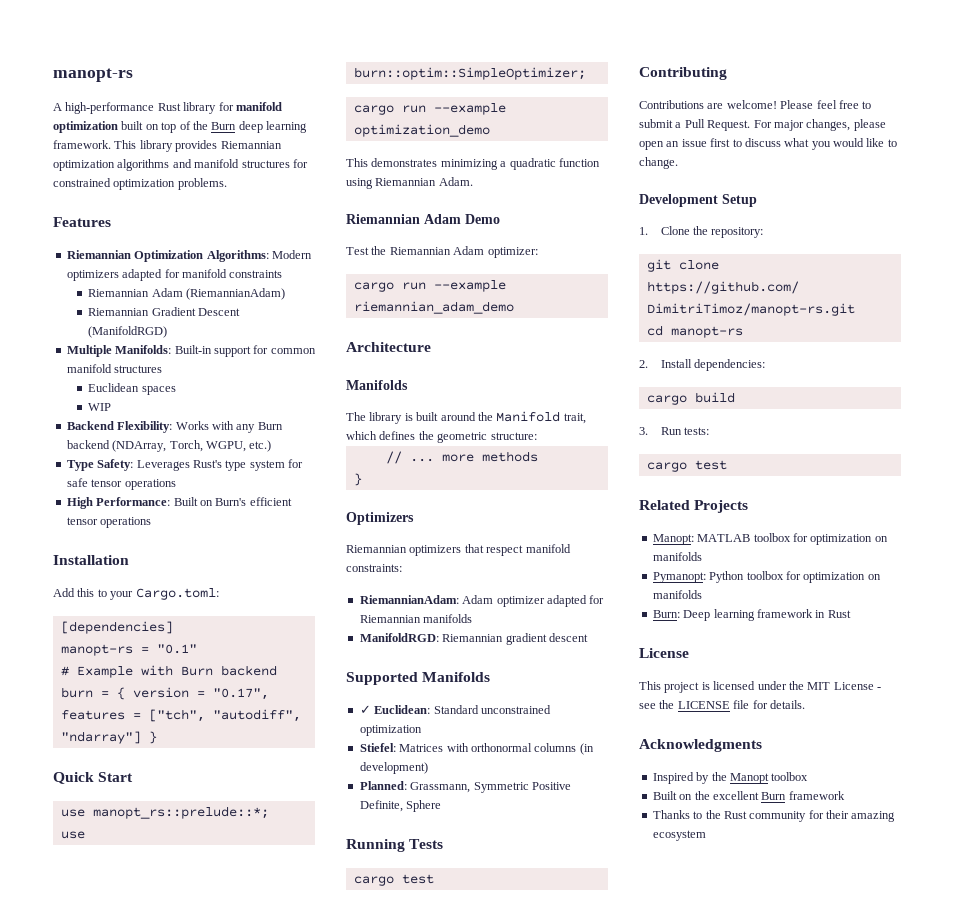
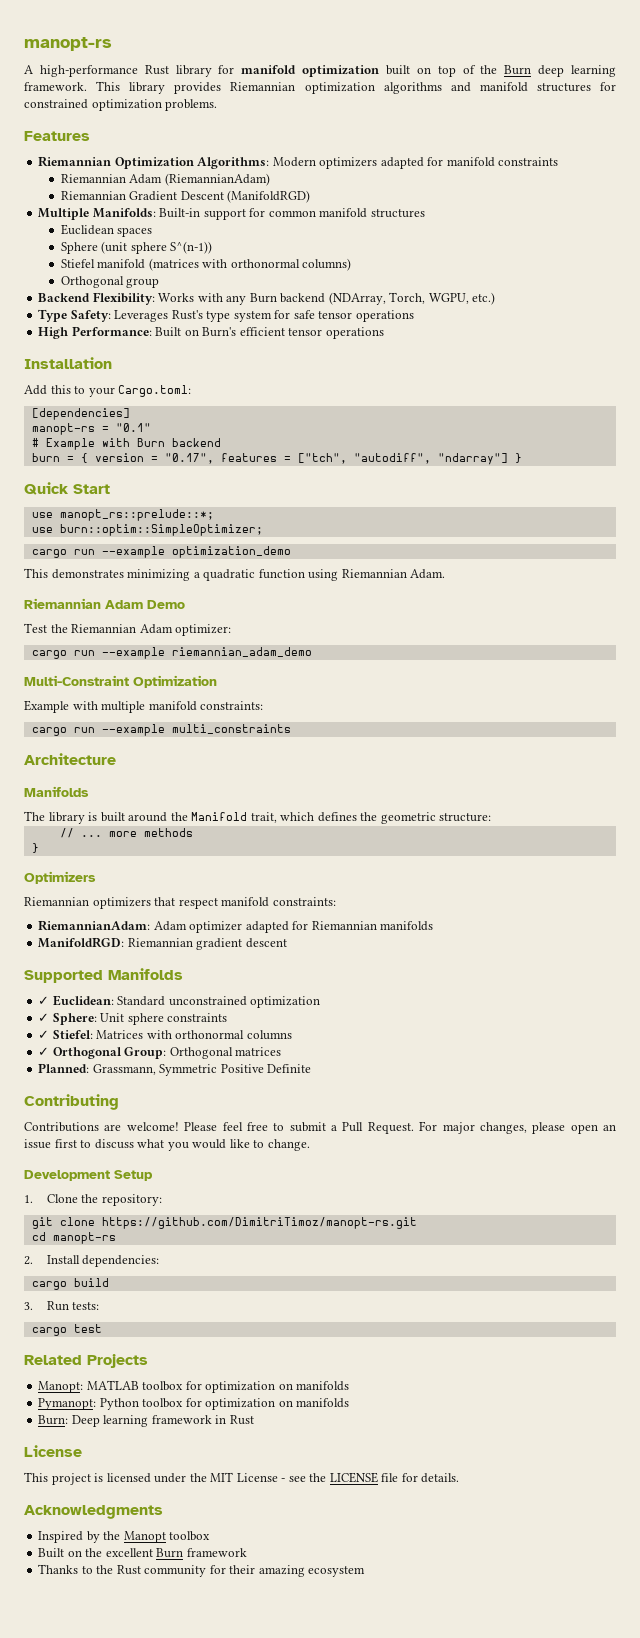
- WIP
+ Sphere (unit sphere S^(n-1))
+ Stiefel manifold (matrices with orthonormal columns)
+ Orthogonal group
+ Multi-Constraint Optimization
+ Example with multiple manifold constraints:
+ cargo run --example multi_constraints
- Stiefel: Matrices with orthonormal columns (in development)
+ ✓ Sphere: Unit sphere constraints
+ ✓ Stiefel: Matrices with orthonormal columns
+ ✓ Orthogonal Group: Orthogonal matrices
- Planned: Grassmann, Symmetric Positive Definite, Sphere
- Running Tests
- cargo test
+ Planned: Grassmann, Symmetric Positive Definite

